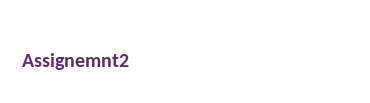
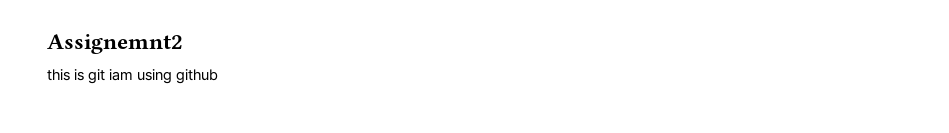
+ this is git iam using github

